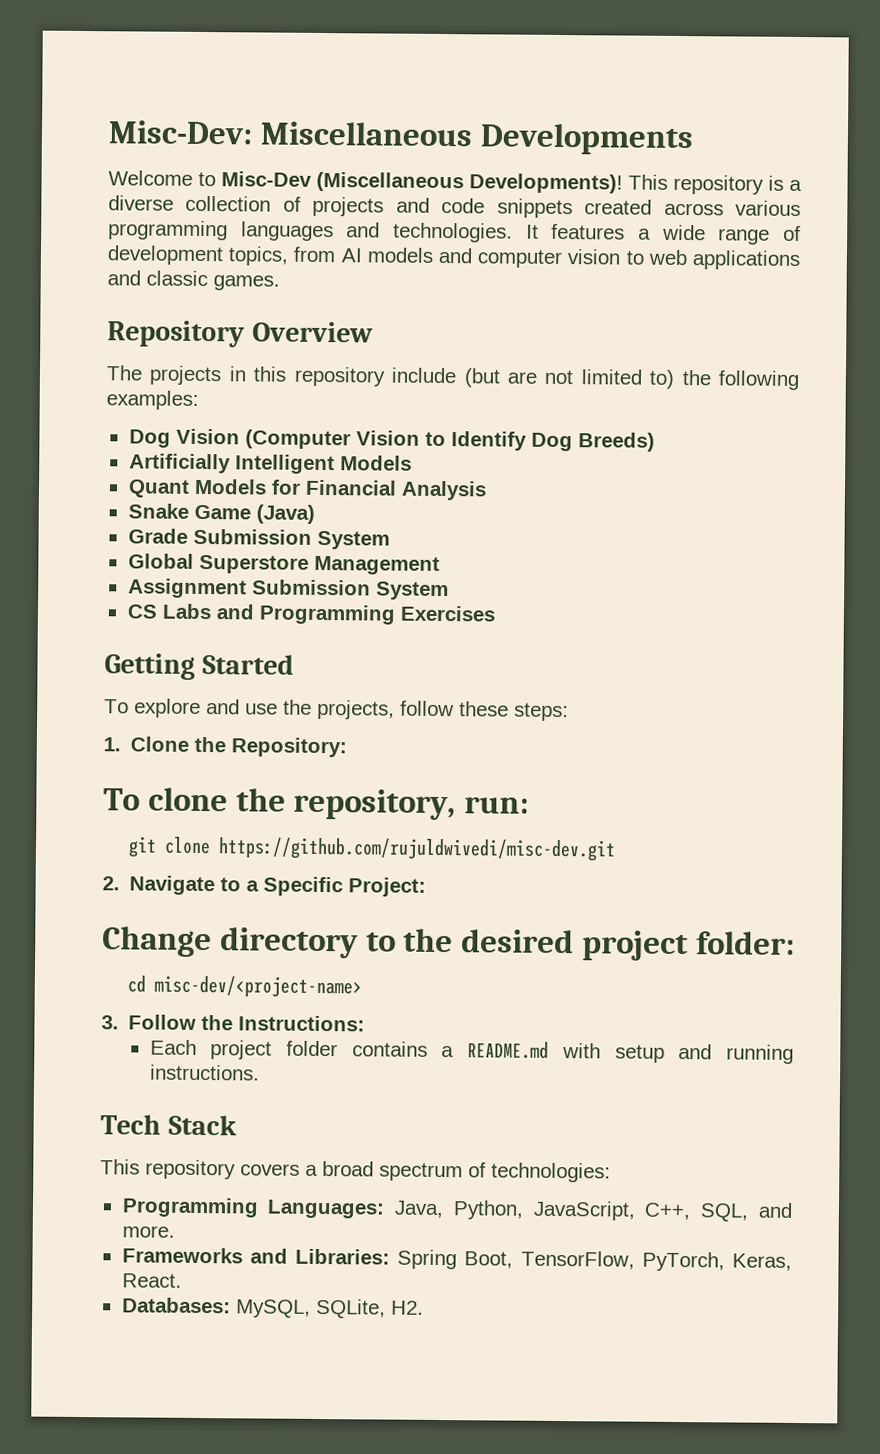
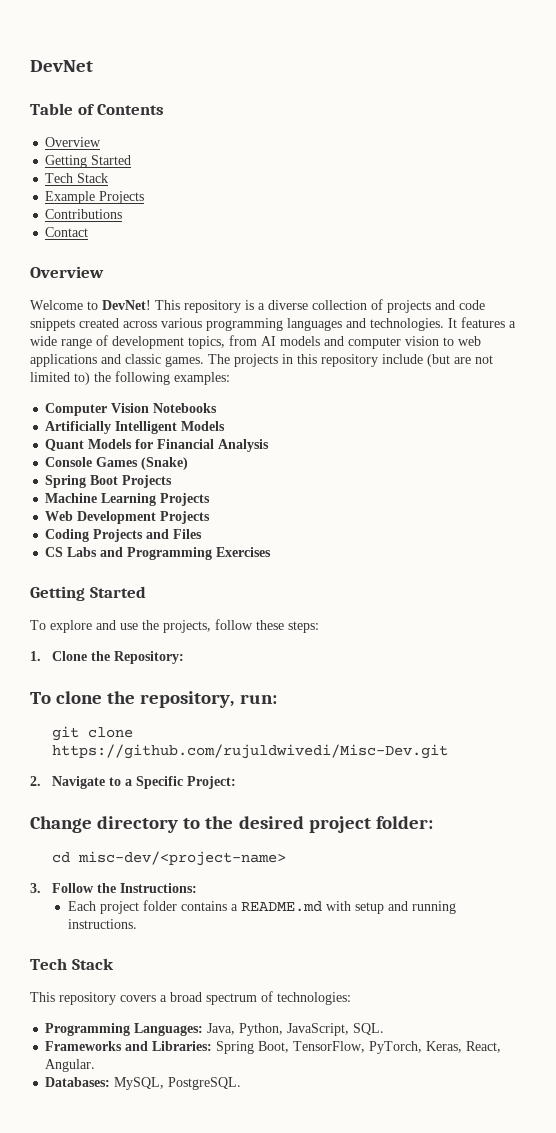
- Misc-Dev: Miscellaneous Developments
+ DevNet
+ Table of Contents
+ Overview
+ Getting Started
+ Tech Stack
+ Example Projects
+ Contributions
+ Contact
+ Overview
- Welcome to Misc-Dev (Miscellaneous Developments)!
+ Welcome to DevNet!
- It features a wide range of development topics, from AI models and computer vision to web applications and classic games.
- Repository Overview
- The projects in this repository include (but are not limited to) the following examples:
+ It features a wide range of development topics, from AI models and computer vision to web applications and classic games. The projects in this repository include (but are not limited to) the following examples:
- Dog Vision (Computer Vision to Identify Dog Breeds)
+ Computer Vision Notebooks
- Snake Game (Java)
- Grade Submission System
- Global Superstore Management
- Assignment Submission System
+ Console Games (Snake)
+ Spring Boot Projects
+ Machine Learning Projects
+ Web Development Projects
+ Coding Projects and Files
- git clone https://github.com/rujuldwivedi/misc-dev.git
+ git clone https://github.com/rujuldwivedi/Misc-Dev.git
- Programming Languages: Java, Python, JavaScript, C++, SQL, and more.
+ Programming Languages: Java, Python, JavaScript, SQL.
- Frameworks and Libraries: Spring Boot, TensorFlow, PyTorch, Keras, React.
+ Frameworks and Libraries: Spring Boot, TensorFlow, PyTorch, Keras, React, Angular.
- Databases: MySQL, SQLite, H2.
+ Databases: MySQL, PostgreSQL.

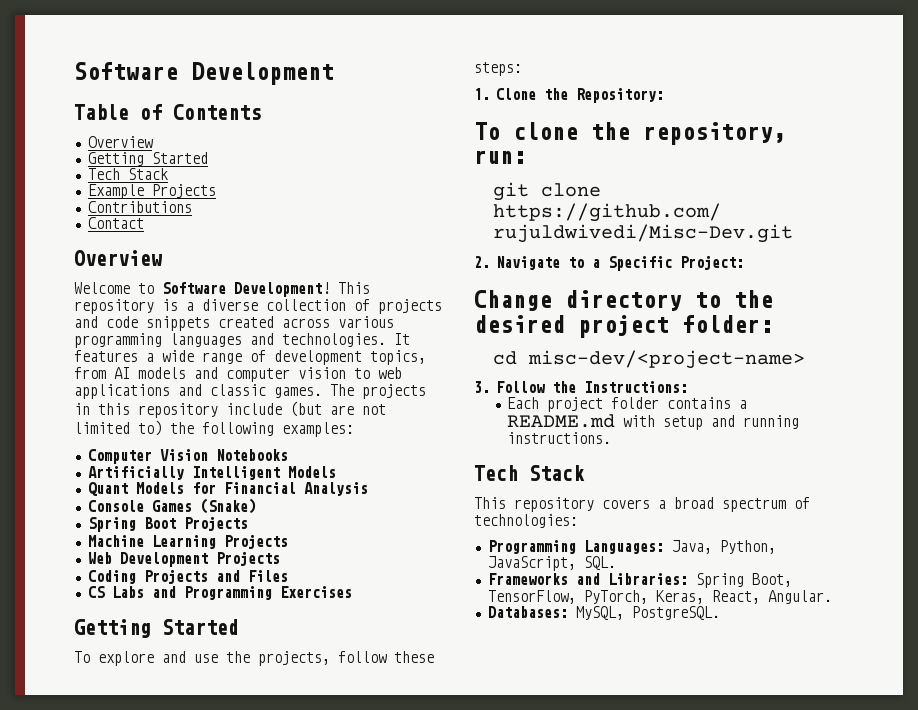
- DevNet
+ Software Development
- Welcome to DevNet!
+ Welcome to Software Development!

